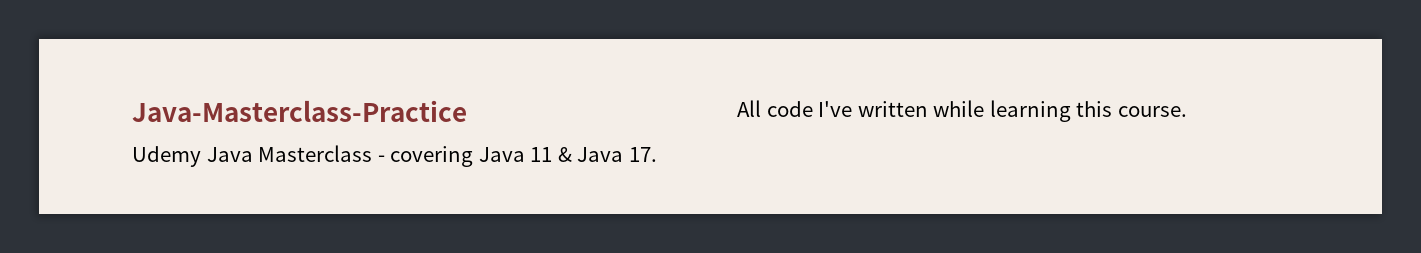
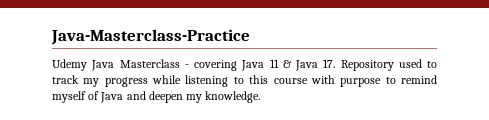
- Udemy Java Masterclass - covering Java 11 & Java 17. All code I've written while learning this course.
+ Udemy Java Masterclass - covering Java 11 & Java 17. Repository used to track my progress while listening to this course with purpose to remind myself of Java and deepen my knowledge.

